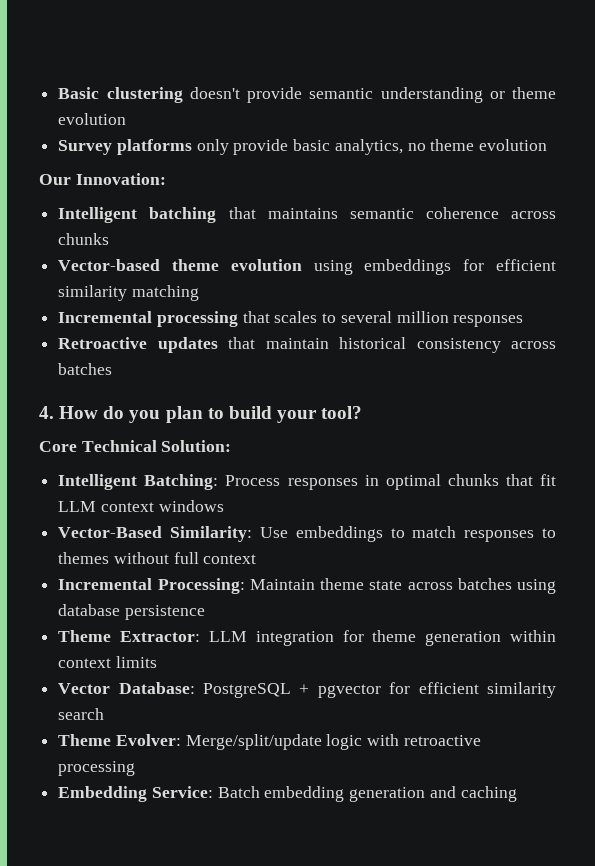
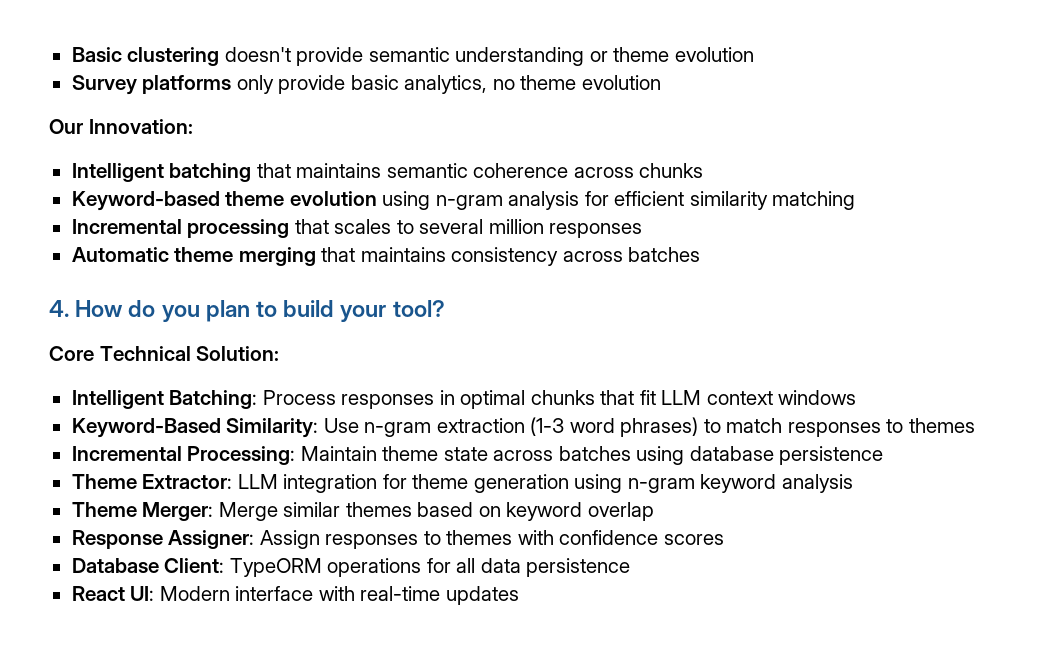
- Vector-based theme evolution using embeddings for efficient similarity matching
+ Keyword-based theme evolution using n-gram analysis for efficient similarity matching
- Retroactive updates that maintain historical consistency across batches
+ Automatic theme merging that maintains consistency across batches
- Vector-Based Similarity: Use embeddings to match responses to themes without full context
+ Keyword-Based Similarity: Use n-gram extraction (1-3 word phrases) to match responses to themes
- Theme Extractor: LLM integration for theme generation within context limits
- Vector Database: PostgreSQL + pgvector for efficient similarity search
- Theme Evolver: Merge/split/update logic with retroactive processing
- Embedding Service: Batch embedding generation and caching
+ Theme Extractor: LLM integration for theme generation using n-gram keyword analysis
+ Theme Merger: Merge similar themes based on keyword overlap
+ Response Assigner: Assign responses to themes with confidence scores
+ Database Client: TypeORM operations for all data persistence
+ React UI: Modern interface with real-time updates

